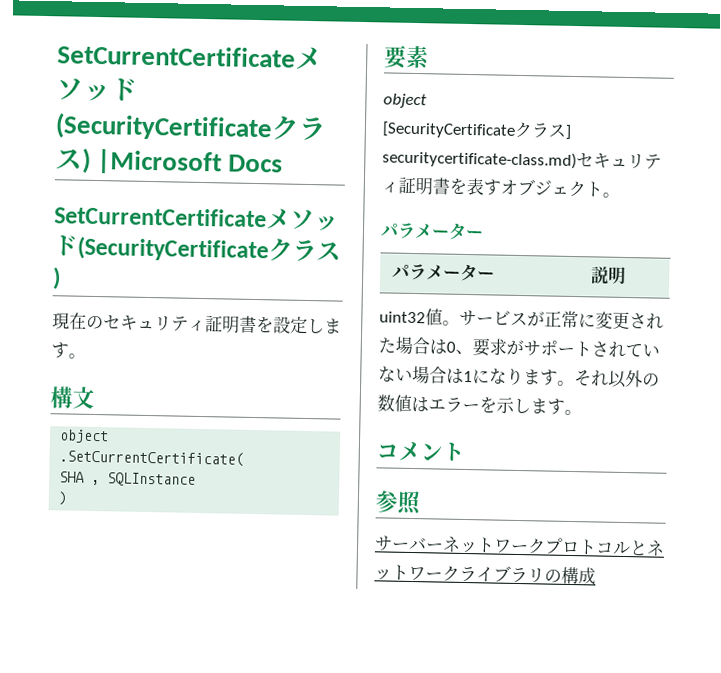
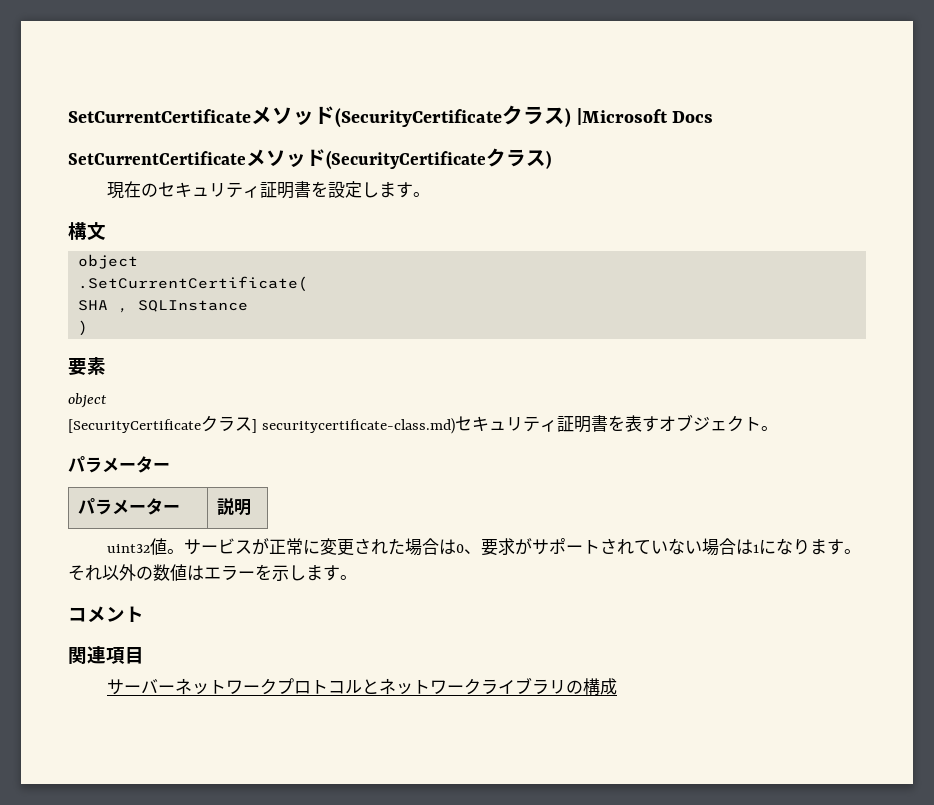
- 参照
+ 関連項目

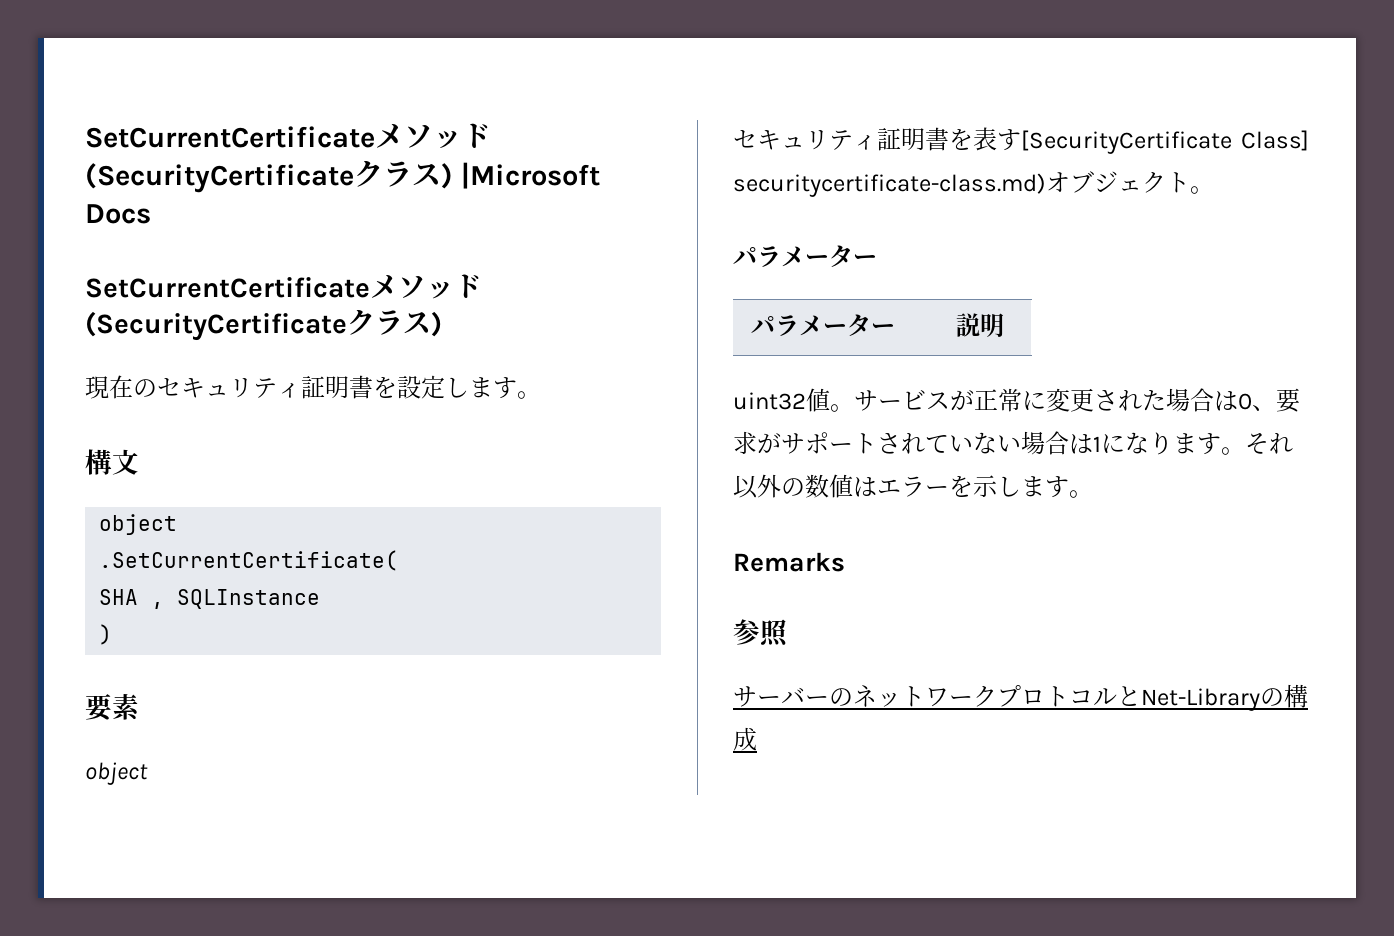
- [SecurityCertificateクラス] securitycertificate-class.md)セキュリティ証明書を表すオブジェクト。
+ セキュリティ証明書を表す[SecurityCertificate Class] securitycertificate-class.md)オブジェクト。
- コメント
- 関連項目
+ Remarks
+ 参照
- サーバーネットワークプロトコルとネットワークライブラリの構成
+ サーバーのネットワークプロトコルとNet-Libraryの構成

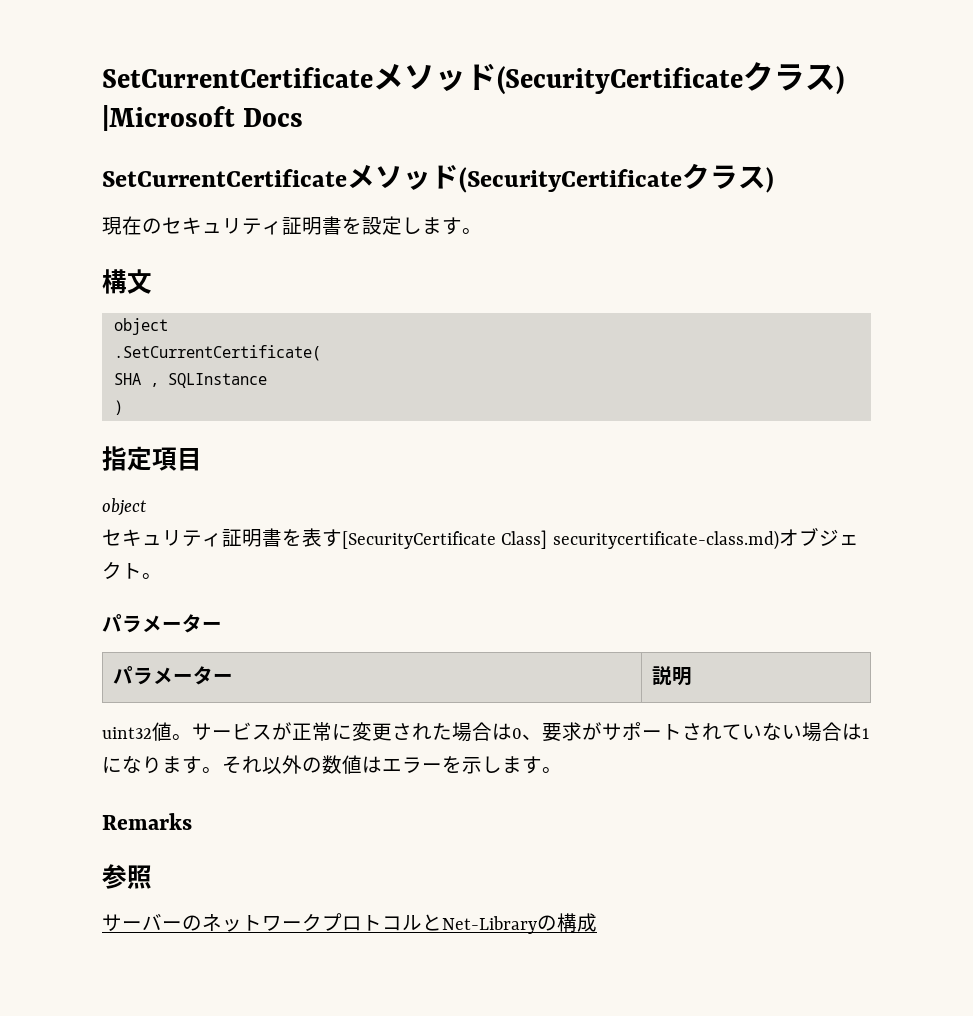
- 要素
+ 指定項目

